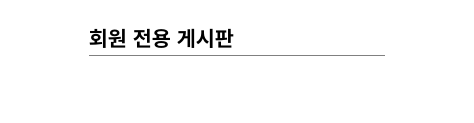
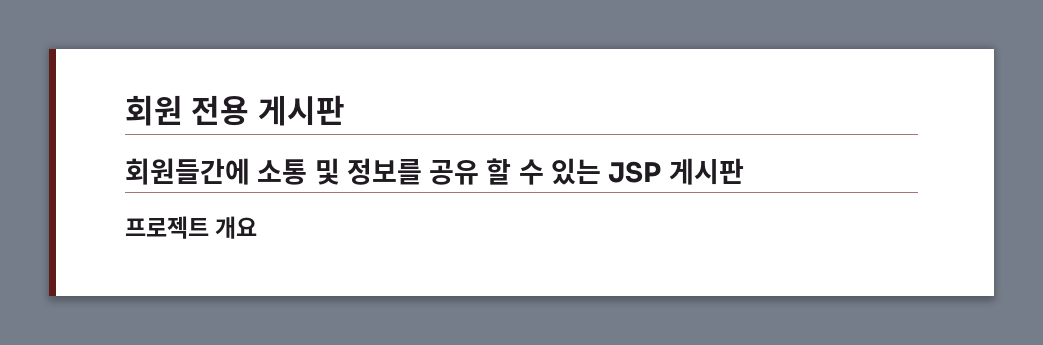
+ 회원들간에 소통 및 정보를 공유 할 수 있는 JSP 게시판
+ 프로젝트 개요

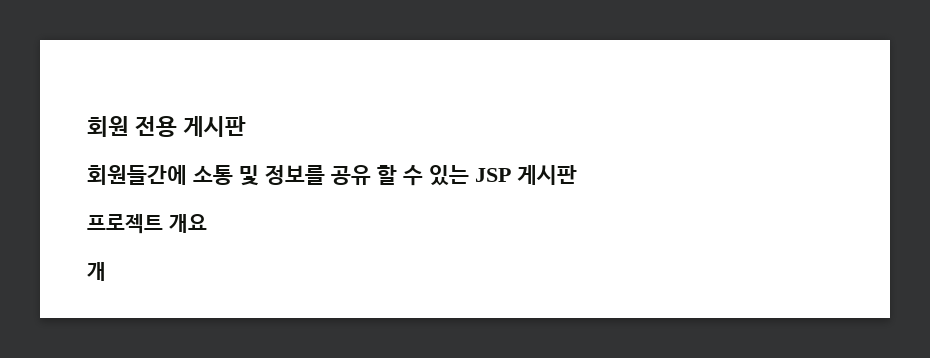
+ 개

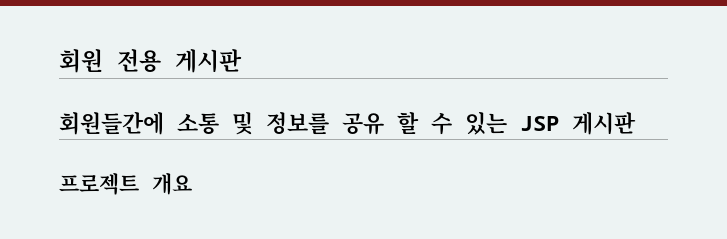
- 개

